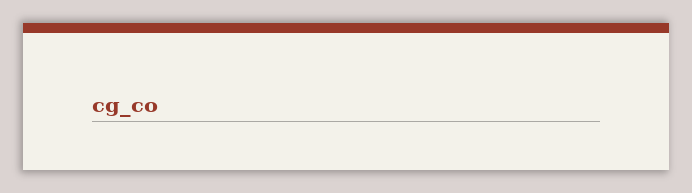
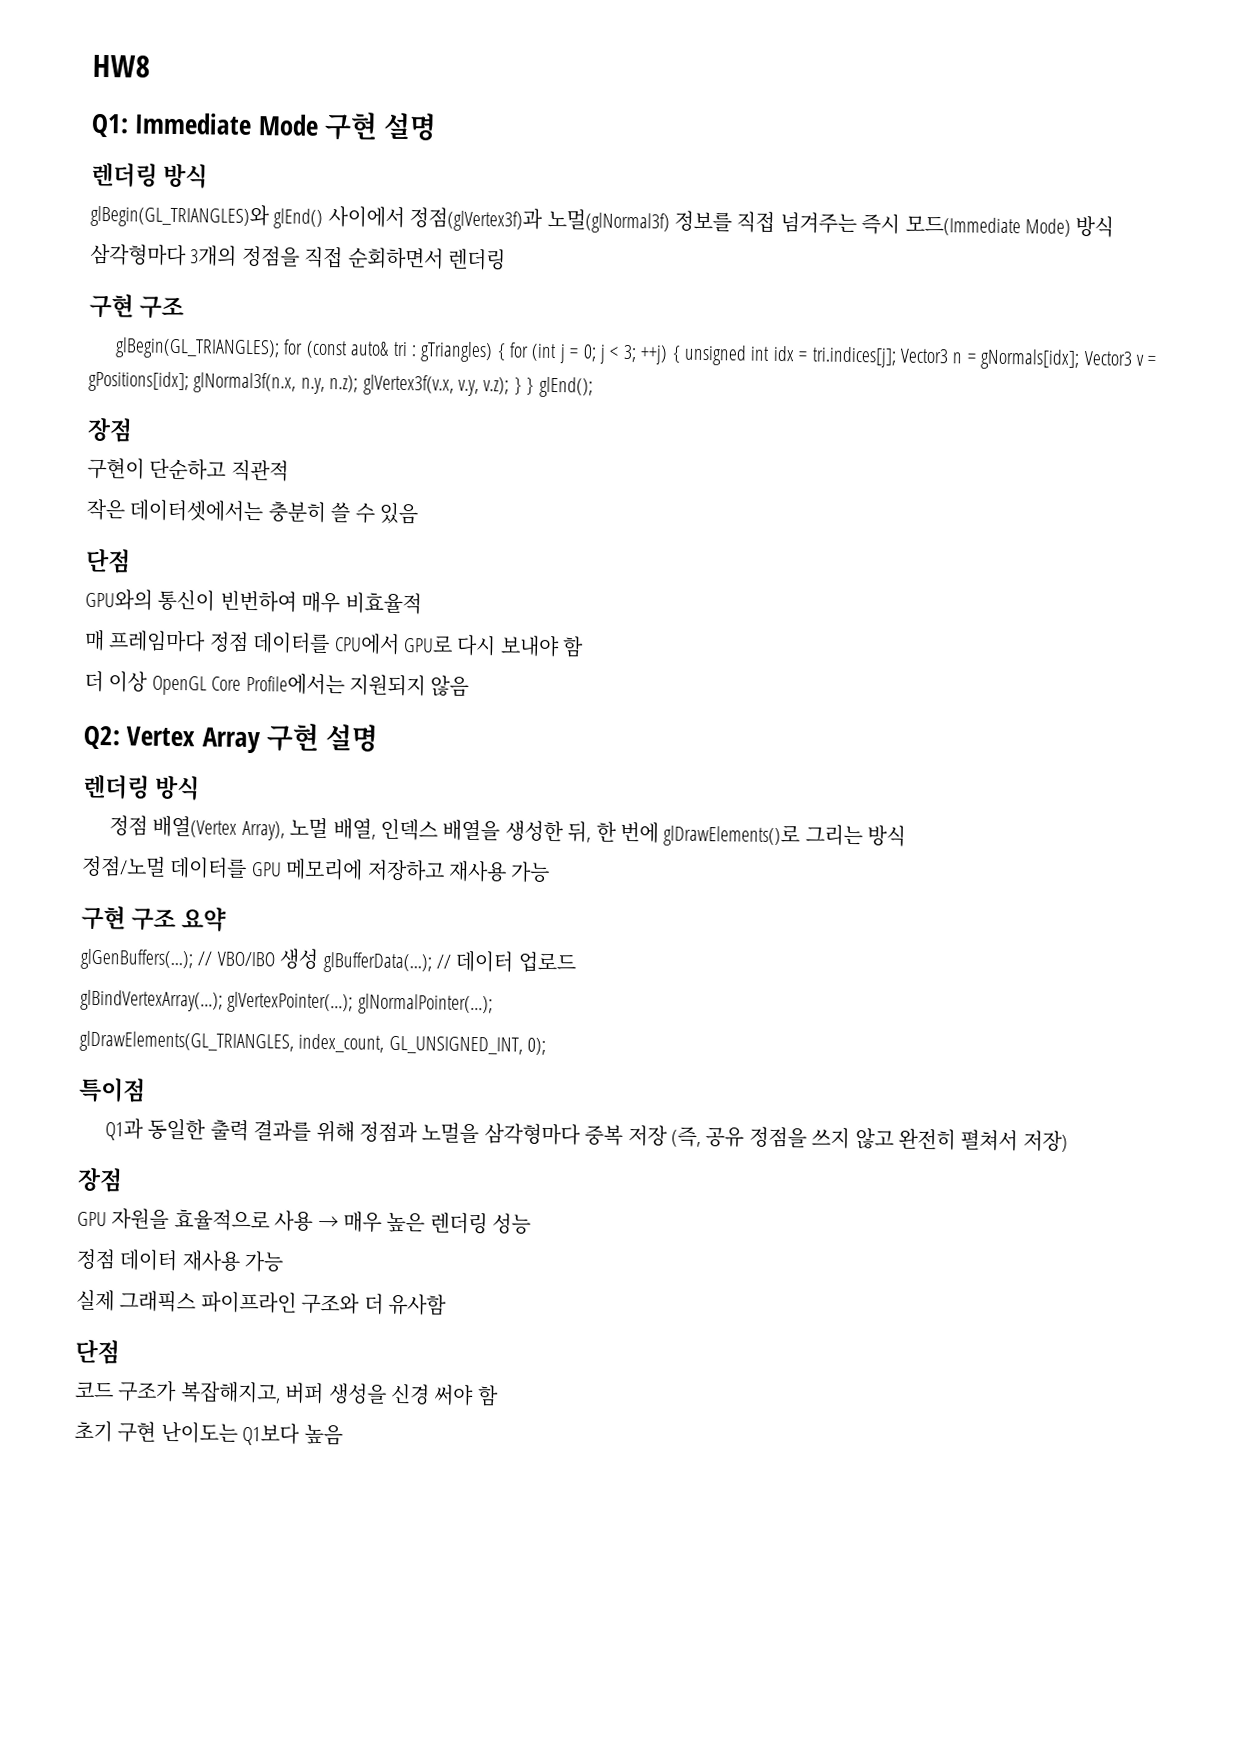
- cg_co
+ HW8
+ Q1: Immediate Mode 구현 설명
+ 렌더링 방식
+ glBegin(GL_TRIANGLES)와 glEnd() 사이에서 정점(glVertex3f)과 노멀(glNormal3f) 정보를 직접 넘겨주는 즉시 모드(Immediate Mode) 방식
+ 삼각형마다 3개의 정점을 직접 순회하면서 렌더링
+ 구현 구조
+ glBegin(GL_TRIANGLES); for (const auto& tri : gTriangles) { for (int j = 0; j < 3; ++j) { unsigned int idx = tri.indices[j]; Vector3 n = gNormals[idx]; Vector3 v = gPositions[idx]; glNormal3f(n.x, n.y, n.z); glVertex3f(v.x, v.y, v.z); } } glEnd();
+ 장점
+ 구현이 단순하고 직관적
+ 작은 데이터셋에서는 충분히 쓸 수 있음
+ 단점
+ GPU와의 통신이 빈번하여 매우 비효율적
+ 매 프레임마다 정점 데이터를 CPU에서 GPU로 다시 보내야 함
+ 더 이상 OpenGL Core Profile에서는 지원되지 않음
+ Q2: Vertex Array 구현 설명
+ 렌더링 방식
+ 정점 배열(Vertex Array), 노멀 배열, 인덱스 배열을 생성한 뒤, 한 번에 glDrawElements()로 그리는 방식
+ 정점/노멀 데이터를 GPU 메모리에 저장하고 재사용 가능
+ 구현 구조 요약
+ glGenBuffers(...); // VBO/IBO 생성 glBufferData(...); // 데이터 업로드
+ glBindVertexArray(...); glVertexPointer(...); glNormalPointer(...);
+ glDrawElements(GL_TRIANGLES, index_count, GL_UNSIGNED_INT, 0);
+ 특이점
+ Q1과 동일한 출력 결과를 위해 정점과 노멀을 삼각형마다 중복 저장 (즉, 공유 정점을 쓰지 않고 완전히 펼쳐서 저장)
+ 장점
+ GPU 자원을 효율적으로 사용 → 매우 높은 렌더링 성능
+ 정점 데이터 재사용 가능
+ 실제 그래픽스 파이프라인 구조와 더 유사함
+ 단점
+ 코드 구조가 복잡해지고, 버퍼 생성을 신경 써야 함
+ 초기 구현 난이도는 Q1보다 높음

